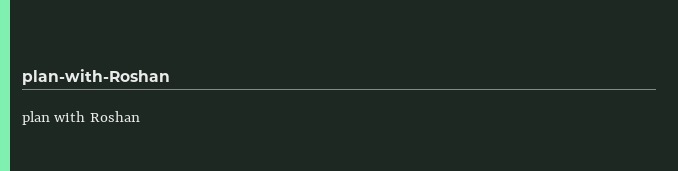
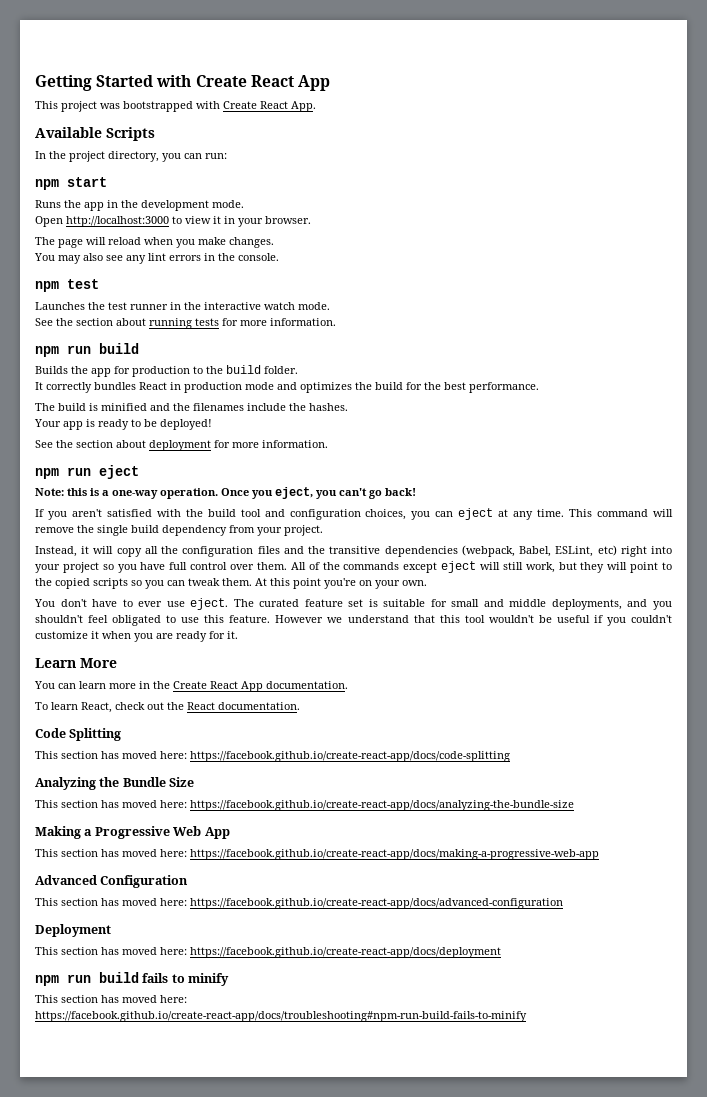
- plan-with-Roshan
- plan with Roshan
+ Getting Started with Create React App
+ This project was bootstrapped with Create React App.
+ Available Scripts
+ In the project directory, you can run:
+ npm start
+ Runs the app in the development mode.
+ Open http://localhost:3000 to view it in your browser.
+ The page will reload when you make changes.
+ You may also see any lint errors in the console.
+ npm test
+ Launches the test runner in the interactive watch mode.
+ See the section about running tests for more information.
+ npm run build
+ Builds the app for production to the build folder.
+ It correctly bundles React in production mode and optimizes the build for the best performance.
+ The build is minified and the filenames include the hashes.
+ Your app is ready to be deployed!
+ See the section about deployment for more information.
+ npm run eject
+ Note: this is a one-way operation. Once you eject, you can't go back!
+ If you aren't satisfied with the build tool and configuration choices, you can eject at any time. This command will remove the single build dependency from your project.
+ Instead, it will copy all the configuration files and the transitive dependencies (webpack, Babel, ESLint, etc) right into your project so you have full control over them. All of the commands except eject will still work, but they will point to the copied scripts so you can tweak them. At this point you're on your own.
+ You don't have to ever use eject. The curated feature set is suitable for small and middle deployments, and you shouldn't feel obligated to use this feature. However we understand that this tool wouldn't be useful if you couldn't customize it when you are ready for it.
+ Learn More
+ You can learn more in the Create React App documentation.
+ To learn React, check out the React documentation.
+ Code Splitting
+ This section has moved here: https://facebook.github.io/create-react-app/docs/code-splitting
+ Analyzing the Bundle Size
+ This section has moved here: https://facebook.github.io/create-react-app/docs/analyzing-the-bundle-size
+ Making a Progressive Web App
+ This section has moved here: https://facebook.github.io/create-react-app/docs/making-a-progressive-web-app
+ Advanced Configuration
+ This section has moved here: https://facebook.github.io/create-react-app/docs/advanced-configuration
+ Deployment
+ This section has moved here: https://facebook.github.io/create-react-app/docs/deployment
+ npm run build fails to minify
+ This section has moved here: https://facebook.github.io/create-react-app/docs/troubleshooting#npm-run-build-fails-to-minify

